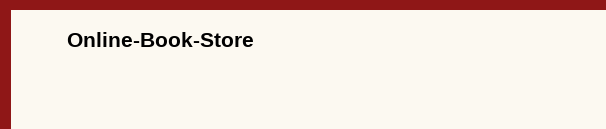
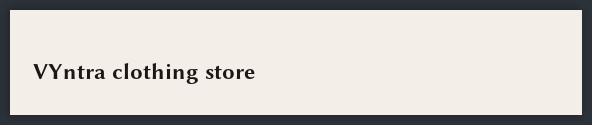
- Online-Book-Store
+ VYntra clothing store

